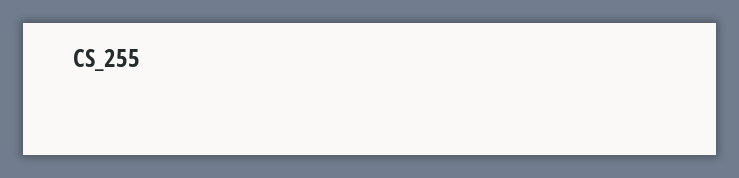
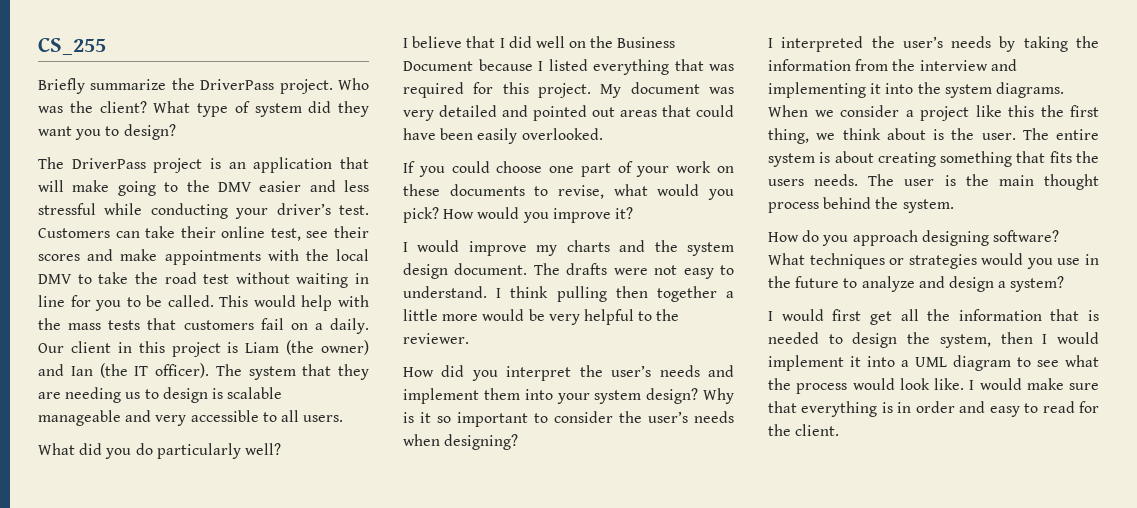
+ Briefly summarize the DriverPass project. Who was the client? What type of system did they want you to design?
+ The DriverPass project is an application that will make going to the DMV easier and less stressful while conducting your driver’s test. Customers can take their online test, see their scores and make appointments with the local DMV to take the road test without waiting in line for you to be called. This would help with the mass tests that customers fail on a daily. Our client in this project is Liam (the owner) and Ian (the IT officer). The system that they are needing us to design is scalable manageable and very accessible to all users.
+ What did you do particularly well?
+ I believe that I did well on the Business Document because I listed everything that was required for this project. My document was very detailed and pointed out areas that could have been easily overlooked.
+ If you could choose one part of your work on these documents to revise, what would you pick? How would you improve it?
+ I would improve my charts and the system design document. The drafts were not easy to understand. I think pulling then together a little more would be very helpful to the reviewer.
+ How did you interpret the user’s needs and implement them into your system design? Why is it so important to consider the user’s needs when designing?
+ I interpreted the user’s needs by taking the information from the interview and implementing it into the system diagrams. When we consider a project like this the first thing, we think about is the user. The entire system is about creating something that fits the users needs. The user is the main thought process behind the system.
+ How do you approach designing software? What techniques or strategies would you use in the future to analyze and design a system?
+ I would first get all the information that is needed to design the system, then I would implement it into a UML diagram to see what the process would look like. I would make sure that everything is in order and easy to read for the client.

